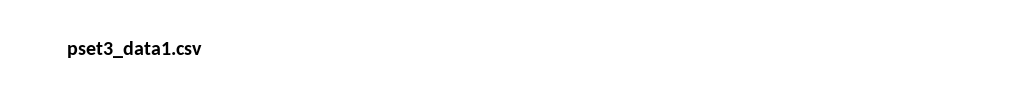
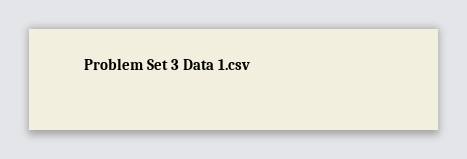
- pset3_data1.csv
+ Problem Set 3 Data 1.csv

